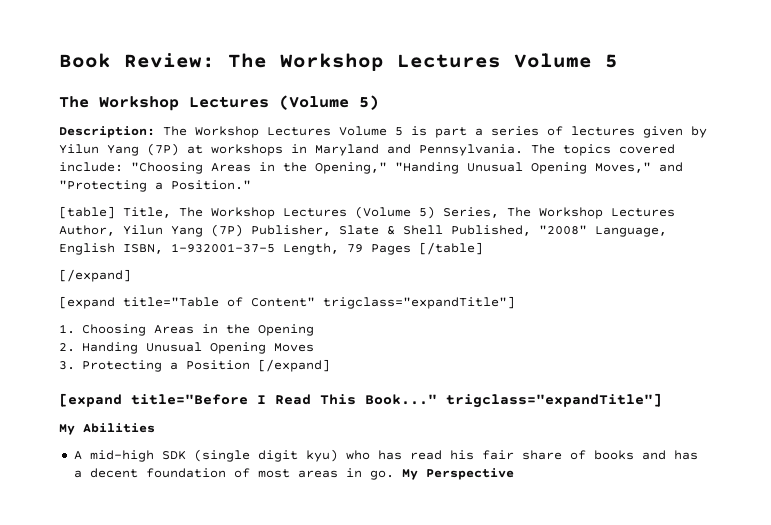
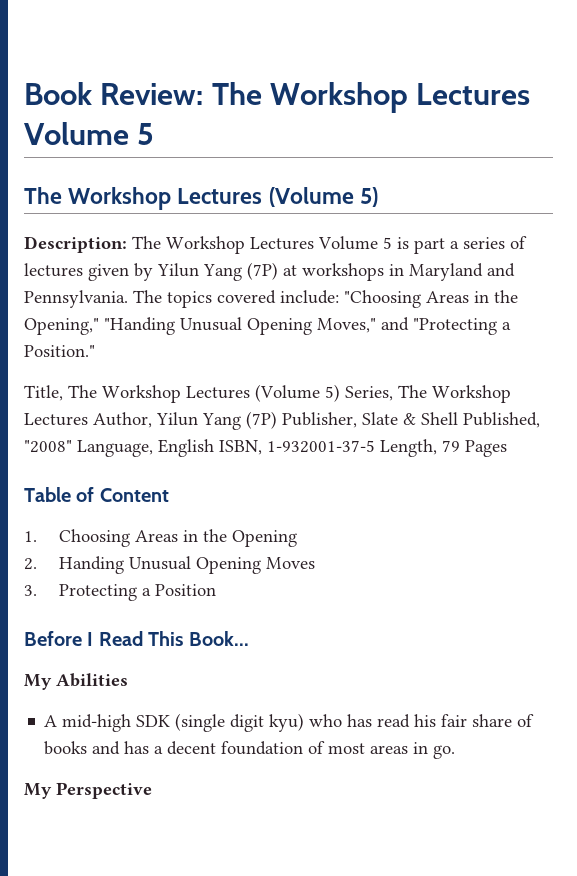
- [table] Title, The Workshop Lectures (Volume 5) Series, The Workshop Lectures Author, Yilun Yang (7P) Publisher, Slate & Shell Published, "2008" Language, English ISBN, 1-932001-37-5 Length, 79 Pages [/table]
- [/expand]
- [expand title="Table of Content" trigclass="expandTitle"]
+ Title, The Workshop Lectures (Volume 5) Series, The Workshop Lectures Author, Yilun Yang (7P) Publisher, Slate & Shell Published, "2008" Language, English ISBN, 1-932001-37-5 Length, 79 Pages
+ Table of Content
- 3. Protecting a Position [/expand]
- [expand title="Before I Read This Book..." trigclass="expandTitle"]
+ 3. Protecting a Position
+ Before I Read This Book...
- A mid-high SDK (single digit kyu) who has read his fair share of books and has a decent foundation of most areas in go. My Perspective
+ A mid-high SDK (single digit kyu) who has read his fair share of books and has a decent foundation of most areas in go.
+ My Perspective

